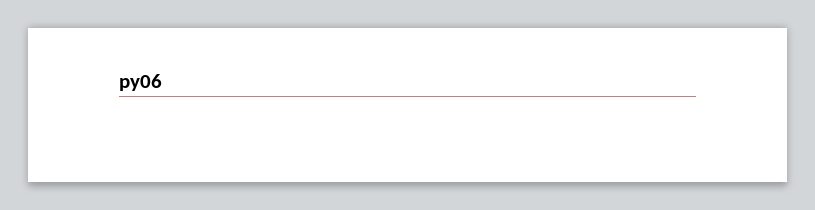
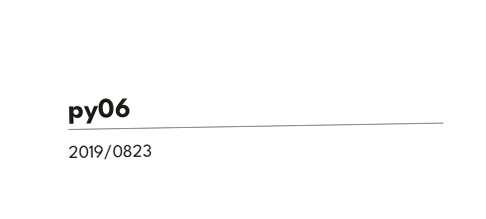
+ 2019/0823

